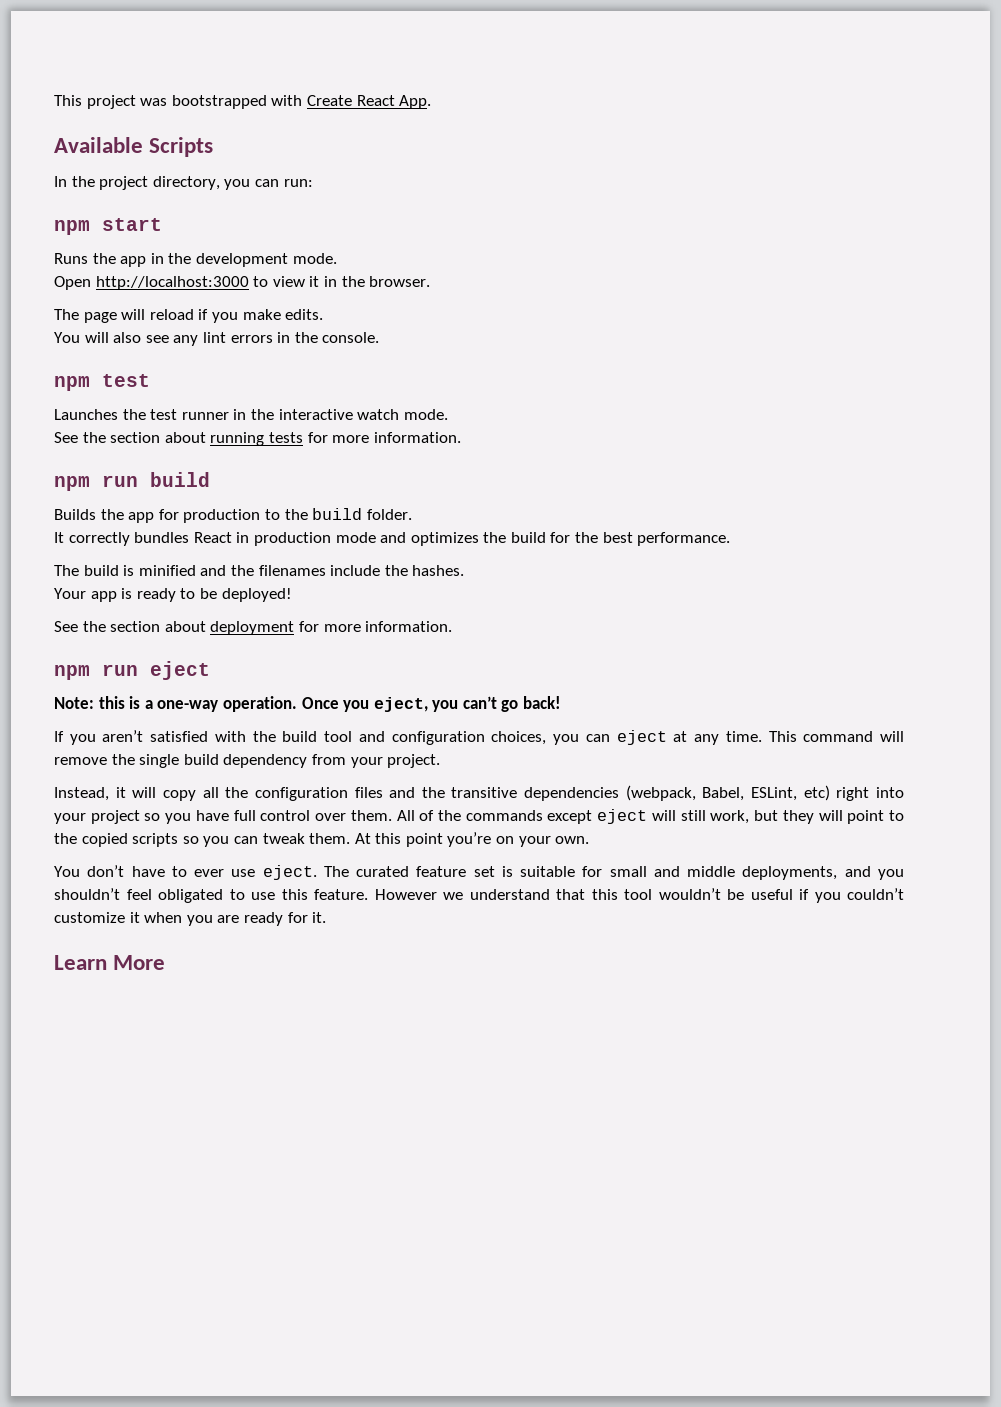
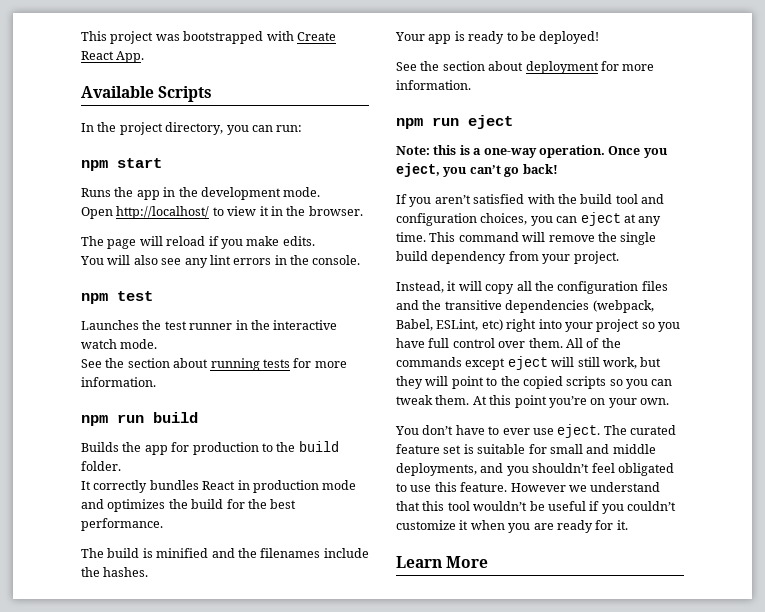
- Open http://localhost:3000 to view it in the browser.
+ Open http://localhost/ to view it in the browser.

